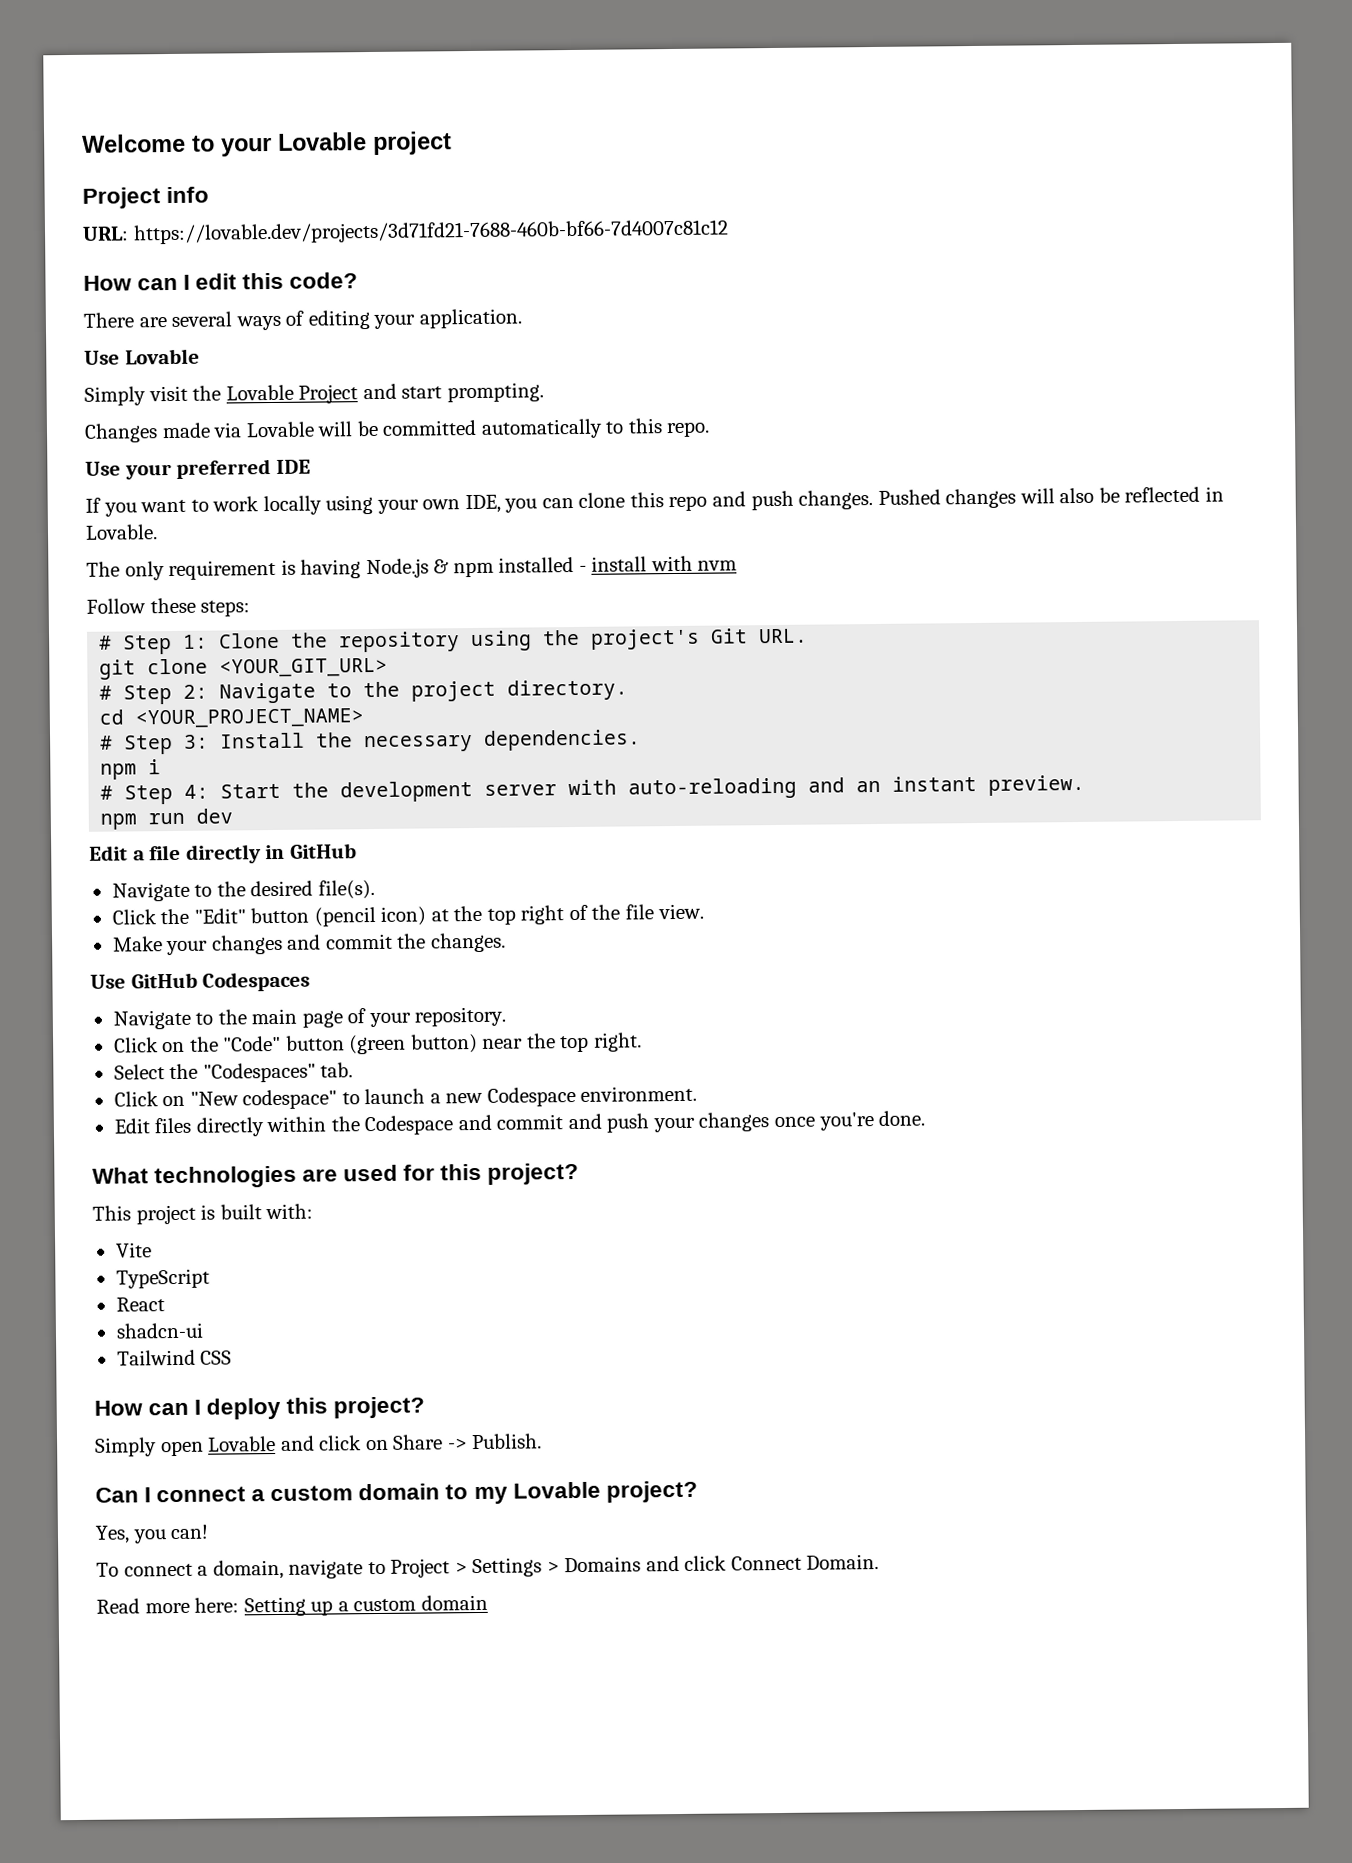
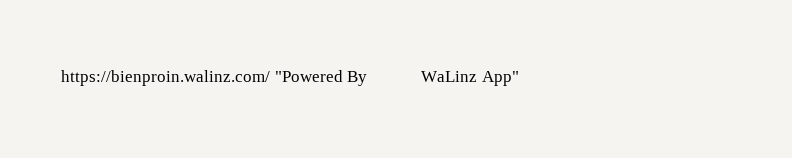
- Welcome to your Lovable project
- Project info
- URL: https://lovable.dev/projects/3d71fd21-7688-460b-bf66-7d4007c81c12
- How can I edit this code?
- There are several ways of editing your application.
- Use Lovable
- Simply visit the Lovable Project and start prompting.
- Changes made via Lovable will be committed automatically to this repo.
- Use your preferred IDE
- If you want to work locally using your own IDE, you can clone this repo and push changes. Pushed changes will also be reflected in Lovable.
- The only requirement is having Node.js & npm installed - install with nvm
- Follow these steps:
- # Step 1: Clone the repository using the project's Git URL.
- git clone <YOUR_GIT_URL>
- # Step 2: Navigate to the project directory.
- cd <YOUR_PROJECT_NAME>
- # Step 3: Install the necessary dependencies.
- npm i
- # Step 4: Start the development server with auto-reloading and an instant preview.
- npm run dev
- Edit a file directly in GitHub
- Navigate to the desired file(s).
- Click the "Edit" button (pencil icon) at the top right of the file view.
- Make your changes and commit the changes.
- Use GitHub Codespaces
- Navigate to the main page of your repository.
- Click on the "Code" button (green button) near the top right.
- Select the "Codespaces" tab.
- Click on "New codespace" to launch a new Codespace environment.
- Edit files directly within the Codespace and commit and push your changes once you're done.
- What technologies are used for this project?
- This project is built with:
- Vite
- TypeScript
- React
- shadcn-ui
- Tailwind CSS
- How can I deploy this project?
- Simply open Lovable and click on Share -> Publish.
- Can I connect a custom domain to my Lovable project?
- Yes, you can!
- To connect a domain, navigate to Project > Settings > Domains and click Connect Domain.
- Read more here: Setting up a custom domain
+ https://bienproin.walinz.com/ "Powered By WaLinz App"

